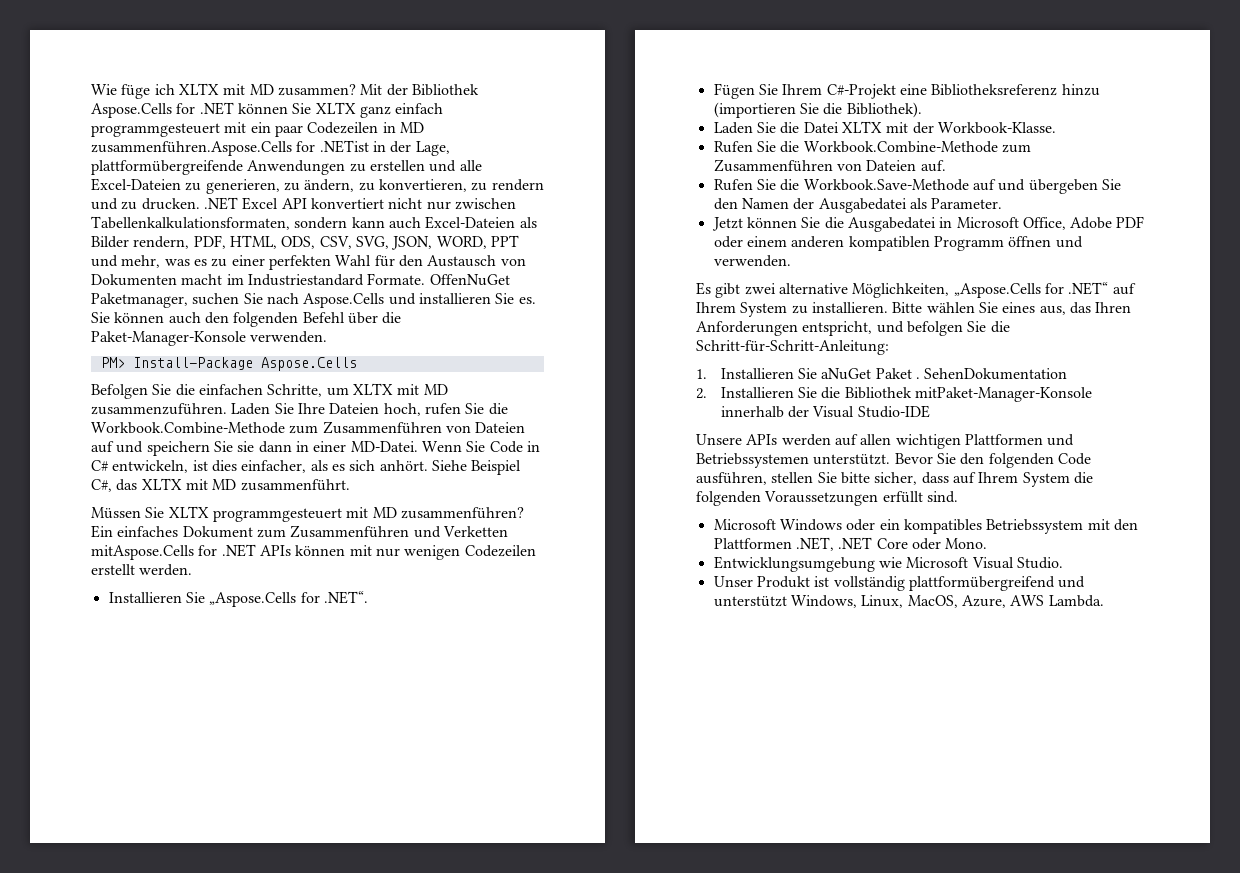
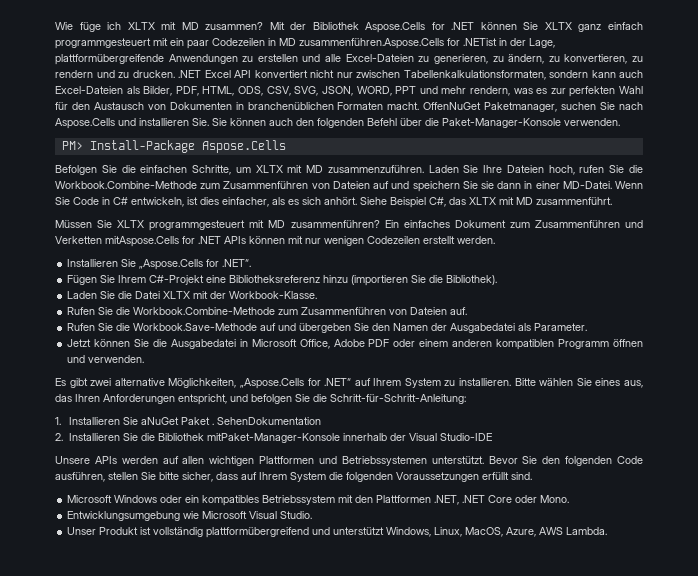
- Mit der Bibliothek Aspose.Cells for .NET können Sie XLTX ganz einfach programmgesteuert mit ein paar Codezeilen in MD zusammenführen.Aspose.Cells for .NETist in der Lage, plattformübergreifende Anwendungen zu erstellen und alle Excel-Dateien zu generieren, zu ändern, zu konvertieren, zu rendern und zu drucken. .NET Excel API konvertiert nicht nur zwischen Tabellenkalkulationsformaten, sondern kann auch Excel-Dateien als Bilder rendern, PDF, HTML, ODS, CSV, SVG, JSON, WORD, PPT und mehr, was es zu einer perfekten Wahl für den Austausch von Dokumenten macht im Industriestandard Formate.
+ Mit der Bibliothek Aspose.Cells for .NET können Sie XLTX ganz einfach programmgesteuert mit ein paar Codezeilen in MD zusammenführen.Aspose.Cells for .NETist in der Lage, plattformübergreifende Anwendungen zu erstellen und alle Excel-Dateien zu generieren, zu ändern, zu konvertieren, zu rendern und zu drucken. .NET Excel API konvertiert nicht nur zwischen Tabellenkalkulationsformaten, sondern kann auch Excel-Dateien als Bilder, PDF, HTML, ODS, CSV, SVG, JSON, WORD, PPT und mehr rendern, was es zur perfekten Wahl für den Austausch von Dokumenten in branchenüblichen Formaten macht.
- OffenNuGet Paketmanager, suchen Sie nach Aspose.Cells und installieren Sie es. Sie können auch den folgenden Befehl über die Paket-Manager-Konsole verwenden.
+ OffenNuGet Paketmanager, suchen Sie nach Aspose.Cells und installieren Sie. Sie können auch den folgenden Befehl über die Paket-Manager-Konsole verwenden.

